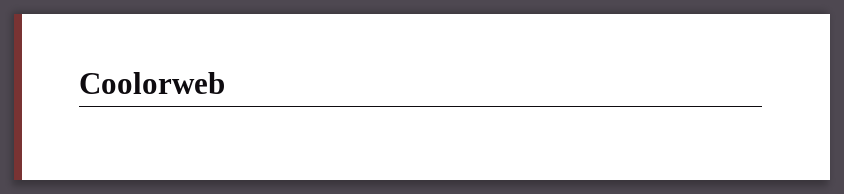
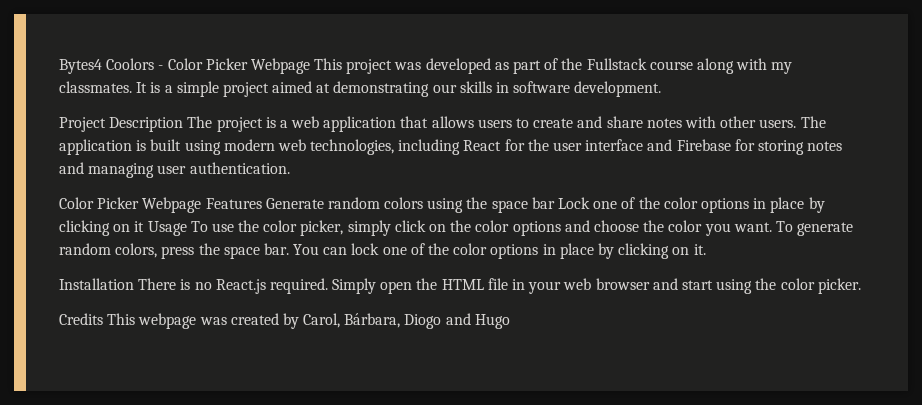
- Coolorweb
+ Bytes4 Coolors - Color Picker Webpage This project was developed as part of the Fullstack course along with my classmates. It is a simple project aimed at demonstrating our skills in software development.
+ Project Description The project is a web application that allows users to create and share notes with other users. The application is built using modern web technologies, including React for the user interface and Firebase for storing notes and managing user authentication.
+ Color Picker Webpage Features Generate random colors using the space bar Lock one of the color options in place by clicking on it Usage To use the color picker, simply click on the color options and choose the color you want. To generate random colors, press the space bar. You can lock one of the color options in place by clicking on it.
+ Installation There is no React.js required. Simply open the HTML file in your web browser and start using the color picker.
+ Credits This webpage was created by Carol, Bárbara, Diogo and Hugo

